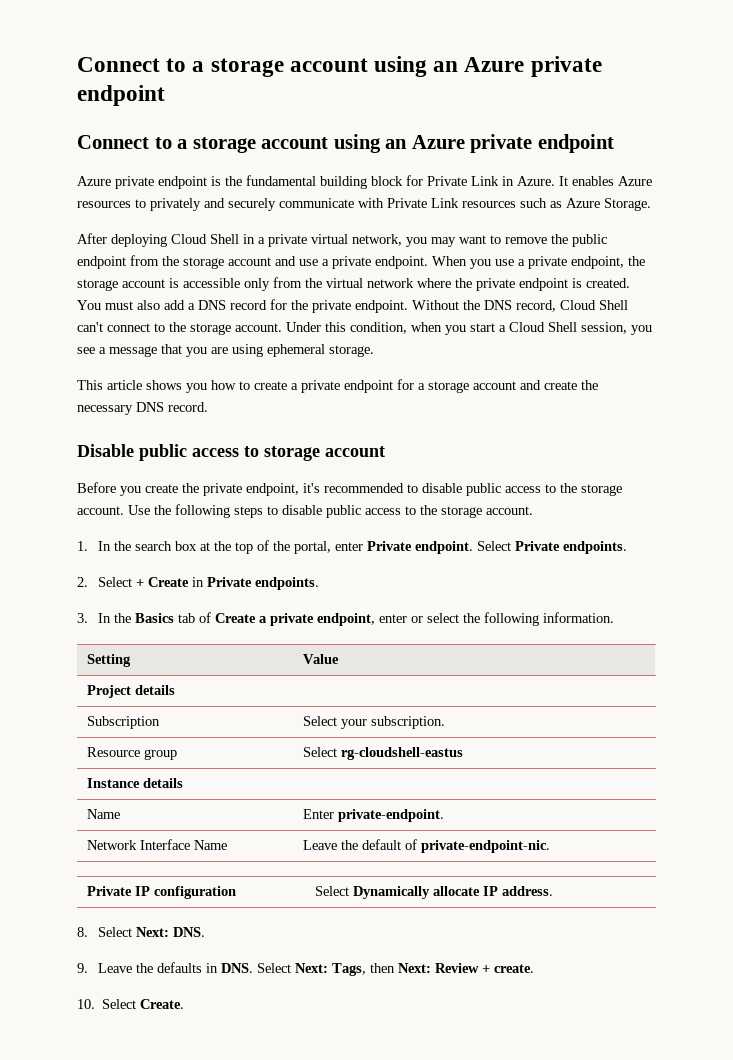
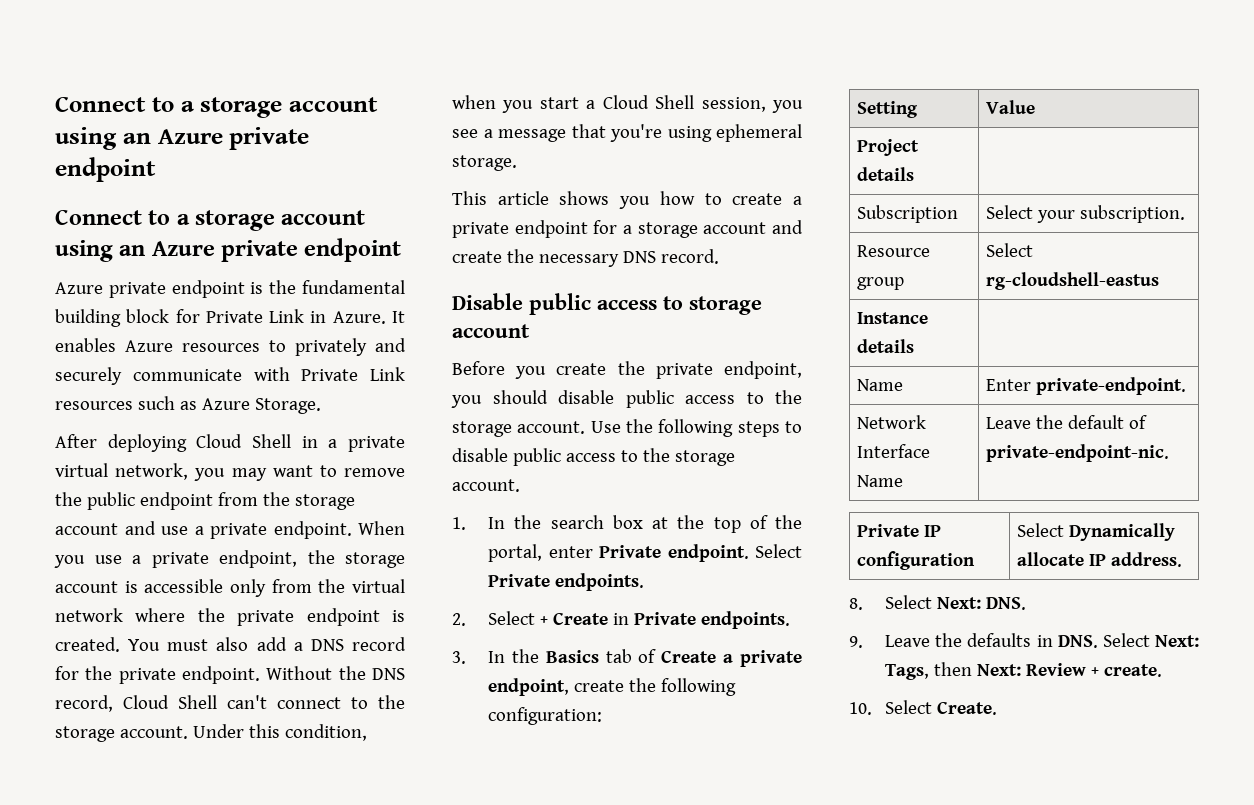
- Under this condition, when you start a Cloud Shell session, you see a message that you are using ephemeral storage.
+ Under this condition, when you start a Cloud Shell session, you see a message that you're using ephemeral storage.
- Before you create the private endpoint, it's recommended to disable public access to the storage account.
+ Before you create the private endpoint, you should disable public access to the storage account.
- 3. In the Basics tab of Create a private endpoint, enter or select the following information.
+ 3. In the Basics tab of Create a private endpoint, create the following configuration:

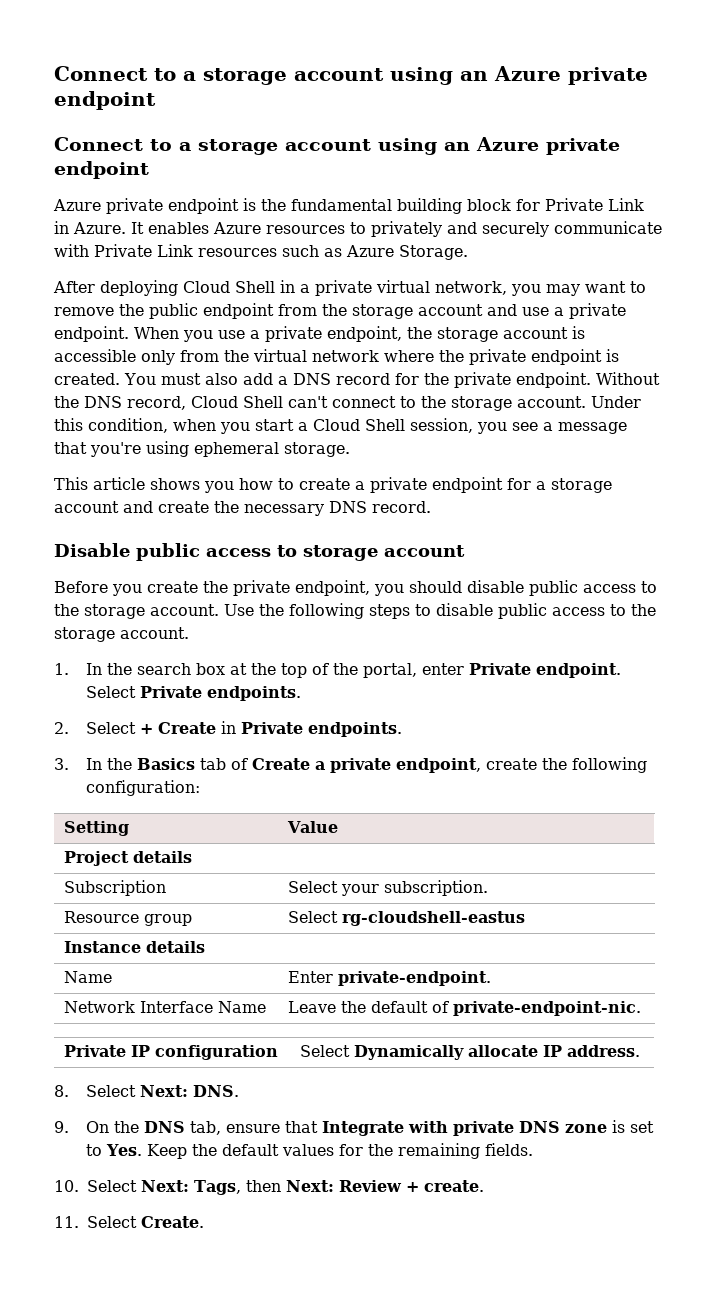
- 9. Leave the defaults in DNS. Select Next: Tags, then Next: Review + create.
+ 9. On the DNS tab, ensure that Integrate with private DNS zone is set to Yes. Keep the default values for the remaining fields.
+ 10. Select Next: Tags, then Next: Review + create.
- 10. Select Create.
+ 11. Select Create.

